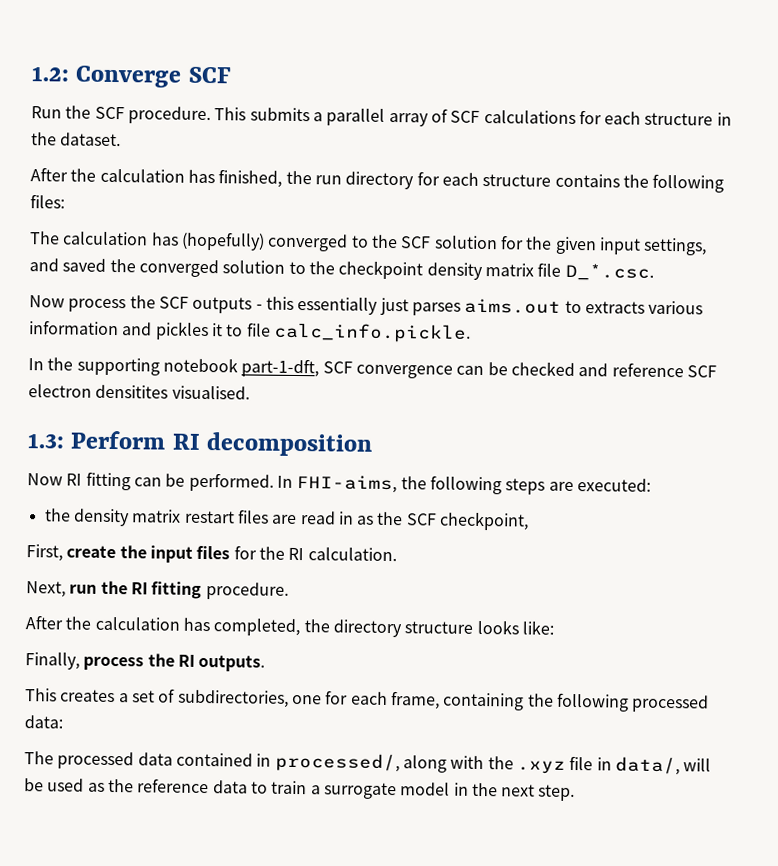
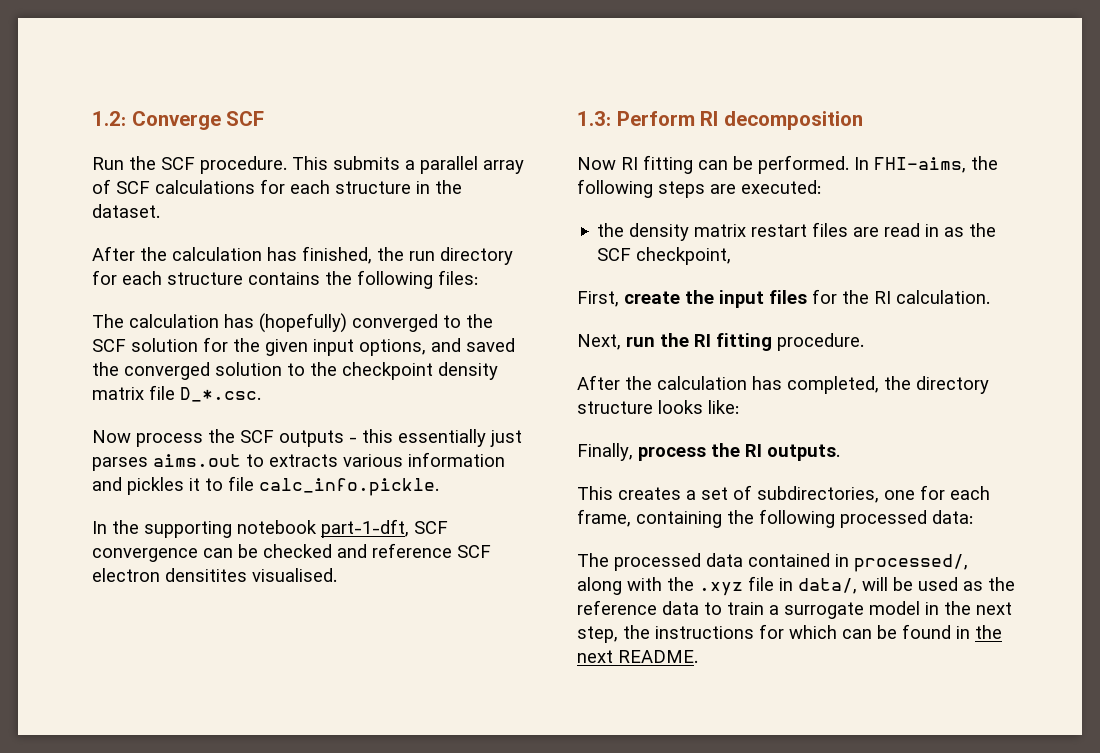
- The calculation has (hopefully) converged to the SCF solution for the given input settings, and saved the converged solution to the checkpoint density matrix file D_*.csc.
+ The calculation has (hopefully) converged to the SCF solution for the given input options, and saved the converged solution to the checkpoint density matrix file D_*.csc.
- The processed data contained in processed/, along with the .xyz file in data/, will be used as the reference data to train a surrogate model in the next step.
+ The processed data contained in processed/, along with the .xyz file in data/, will be used as the reference data to train a surrogate model in the next step, the instructions for which can be found in the next README.

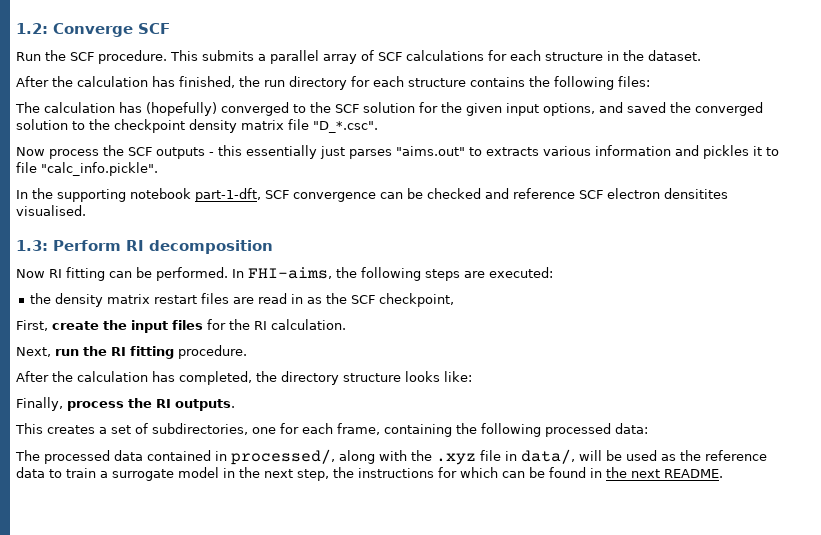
- The calculation has (hopefully) converged to the SCF solution for the given input options, and saved the converged solution to the checkpoint density matrix file D_*.csc.
+ The calculation has (hopefully) converged to the SCF solution for the given input options, and saved the converged solution to the checkpoint density matrix file "D_*.csc".
- Now process the SCF outputs - this essentially just parses aims.out to extracts various information and pickles it to file calc_info.pickle.
+ Now process the SCF outputs - this essentially just parses "aims.out" to extracts various information and pickles it to file "calc_info.pickle".

